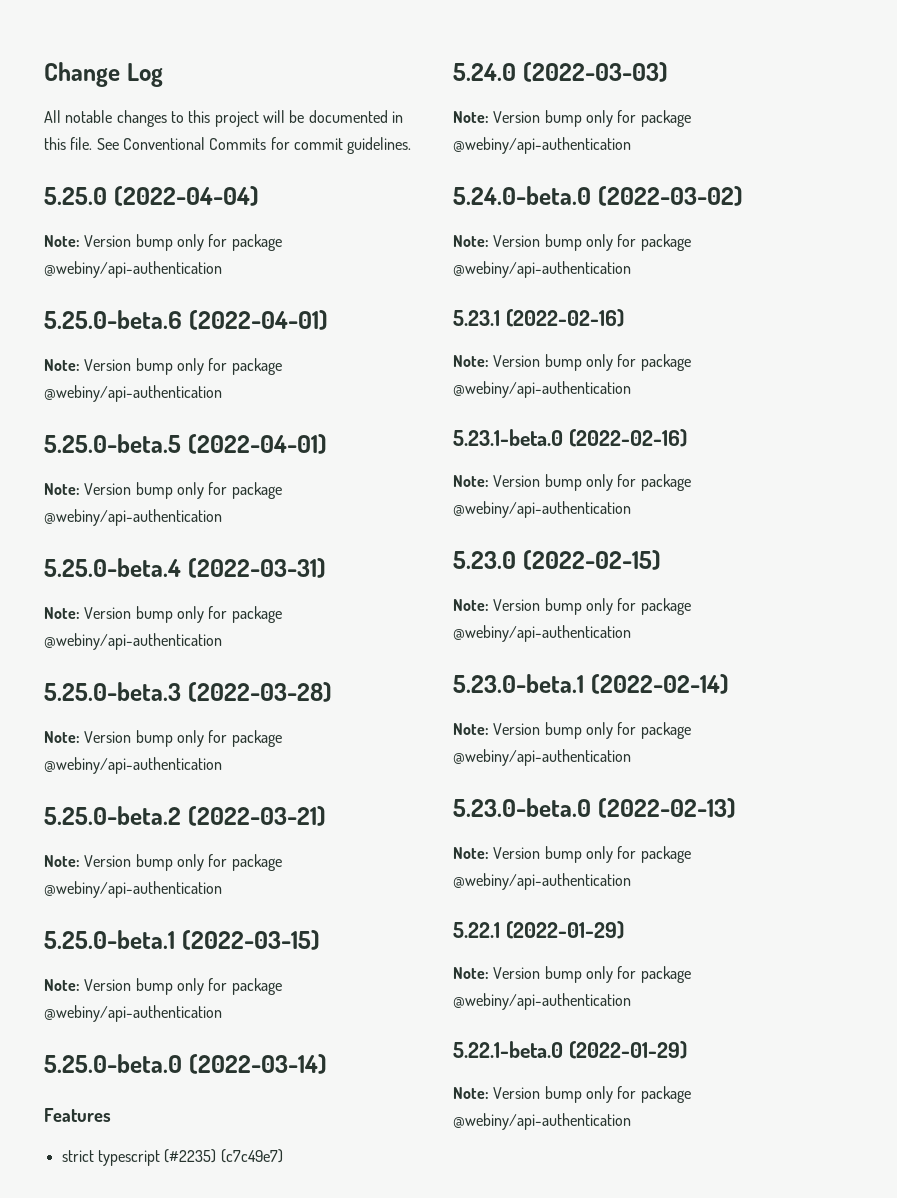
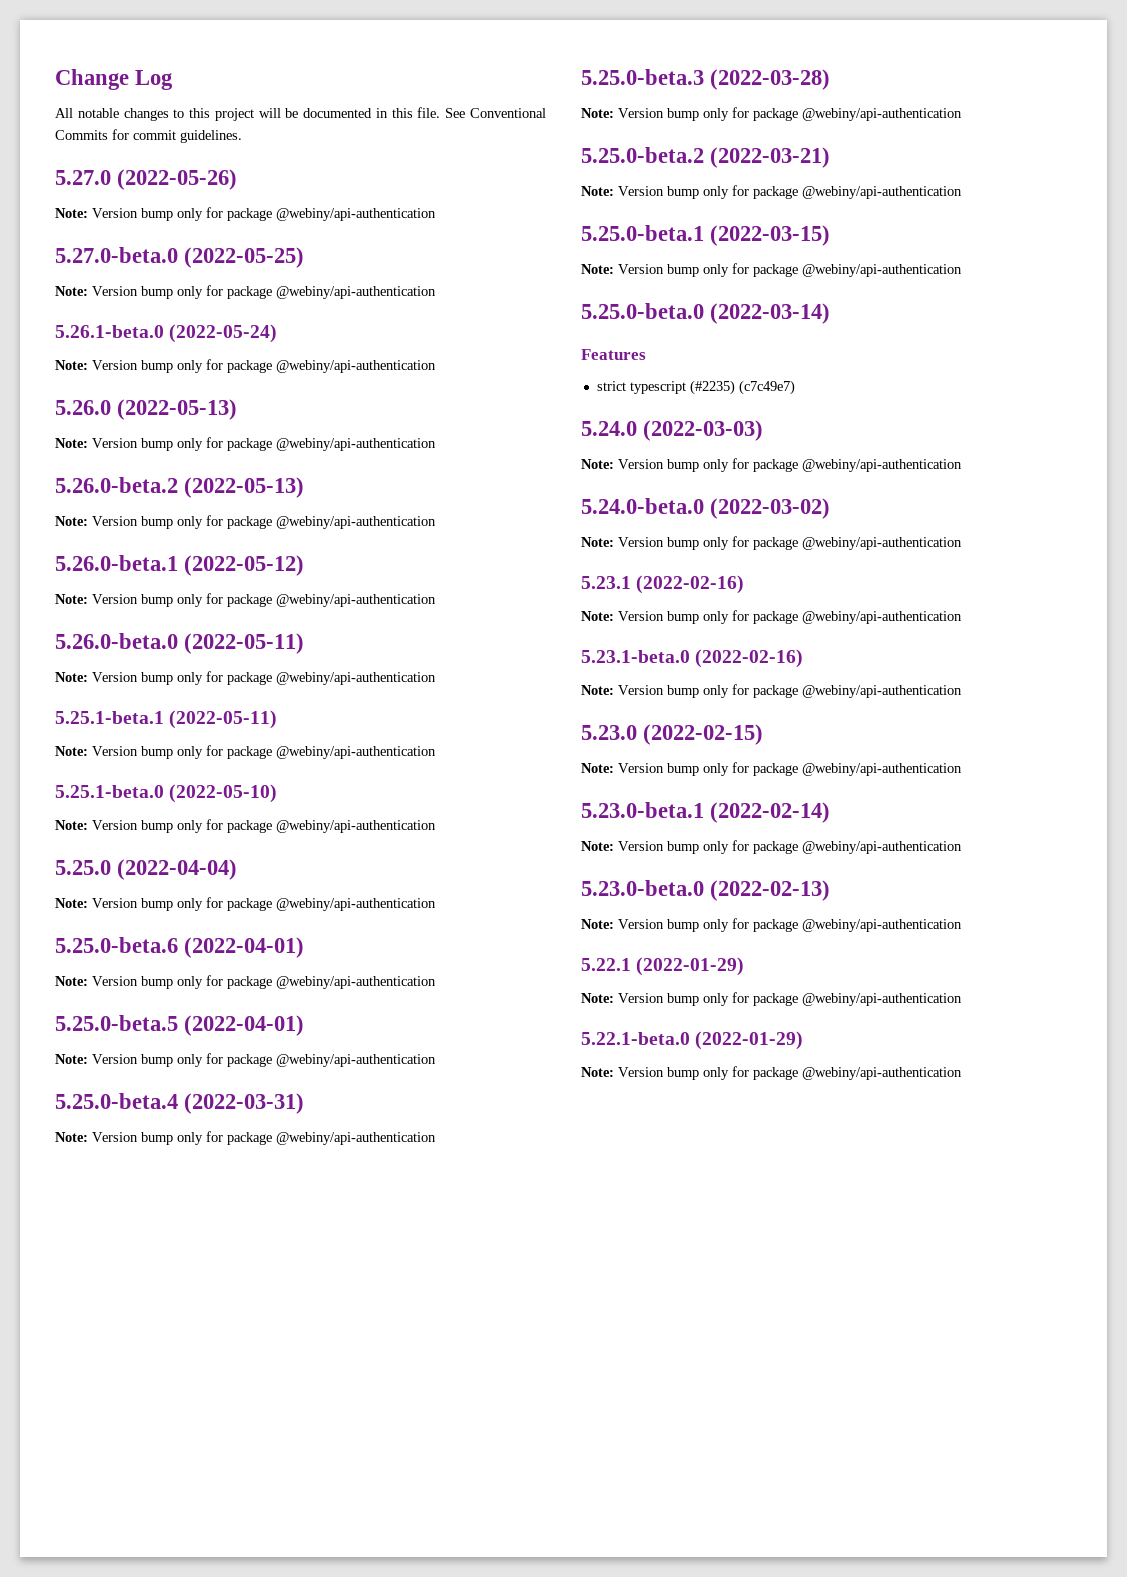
+ 5.27.0 (2022-05-26)
+ Note: Version bump only for package @webiny/api-authentication
+ 5.27.0-beta.0 (2022-05-25)
+ Note: Version bump only for package @webiny/api-authentication
+ 5.26.1-beta.0 (2022-05-24)
+ Note: Version bump only for package @webiny/api-authentication
+ 5.26.0 (2022-05-13)
+ Note: Version bump only for package @webiny/api-authentication
+ 5.26.0-beta.2 (2022-05-13)
+ Note: Version bump only for package @webiny/api-authentication
+ 5.26.0-beta.1 (2022-05-12)
+ Note: Version bump only for package @webiny/api-authentication
+ 5.26.0-beta.0 (2022-05-11)
+ Note: Version bump only for package @webiny/api-authentication
+ 5.25.1-beta.1 (2022-05-11)
+ Note: Version bump only for package @webiny/api-authentication
+ 5.25.1-beta.0 (2022-05-10)
+ Note: Version bump only for package @webiny/api-authentication

